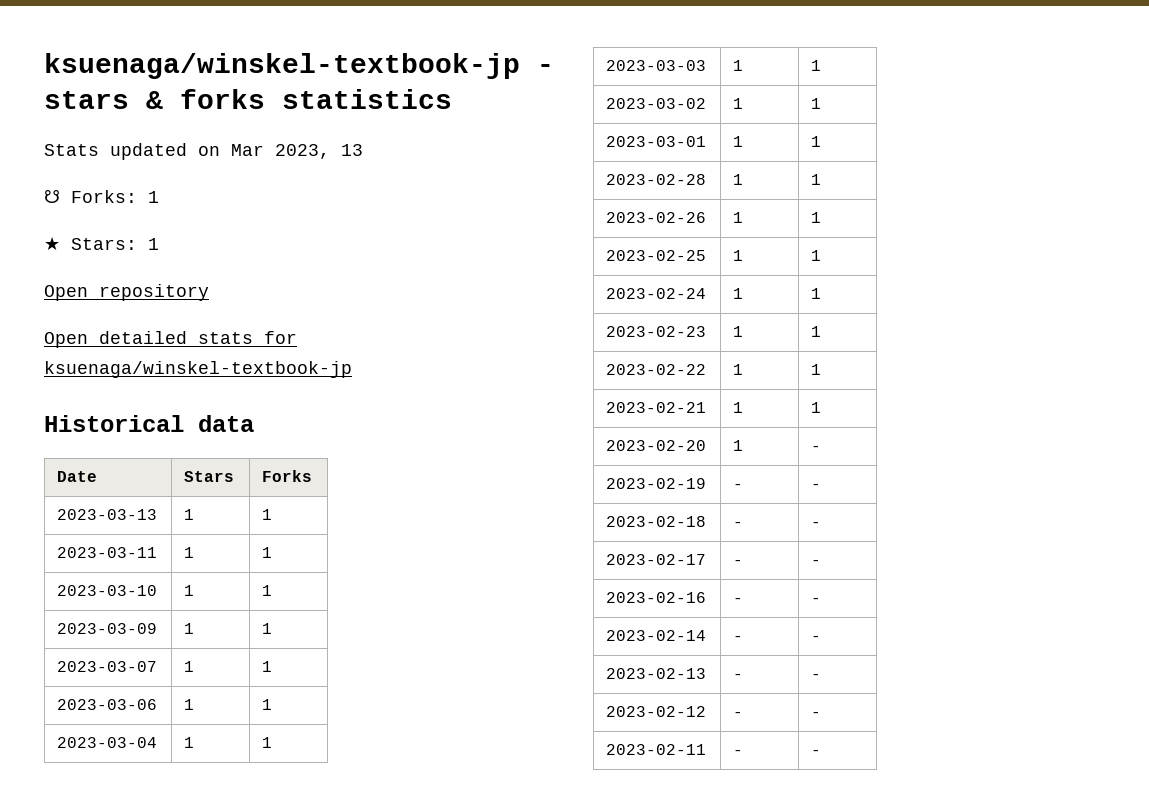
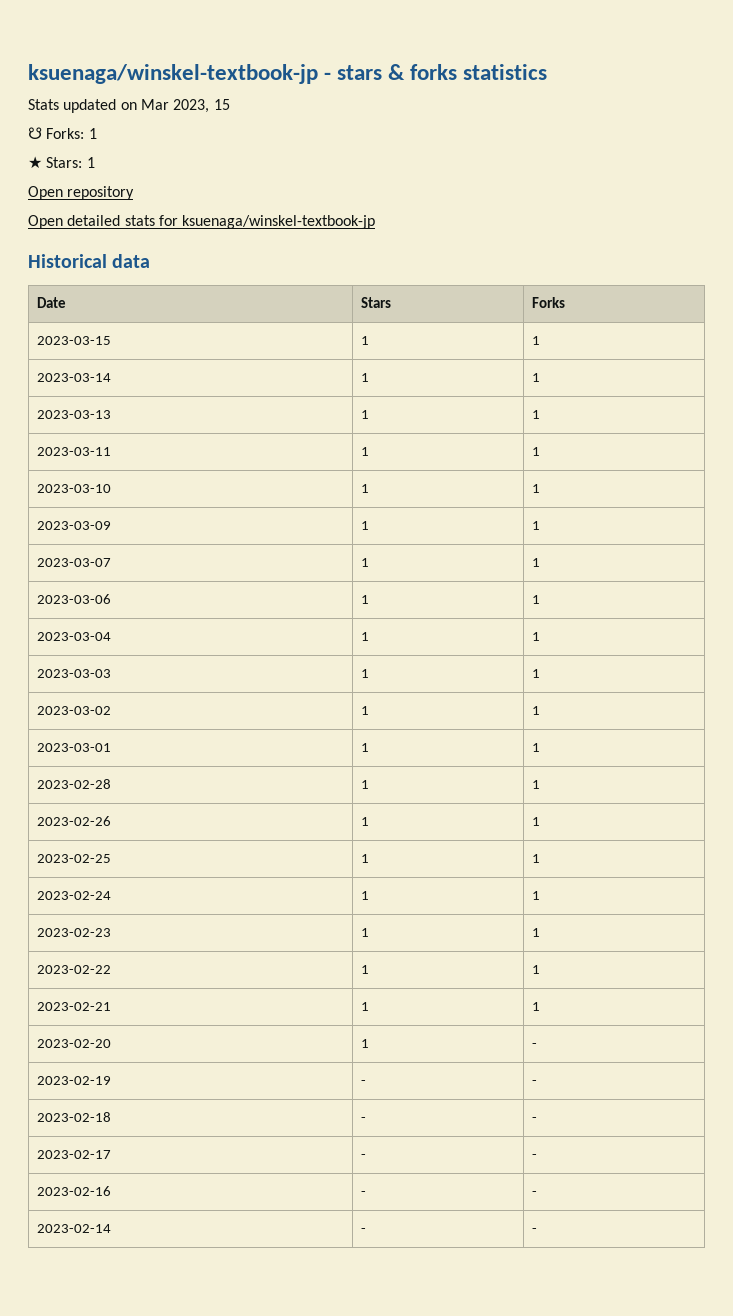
- Stats updated on Mar 2023, 13
+ Stats updated on Mar 2023, 15
+ 2023-03-15 | 1 | 1
+ 2023-03-14 | 1 | 1
- 2023-02-13 | - | -
- 2023-02-12 | - | -
- 2023-02-11 | - | -

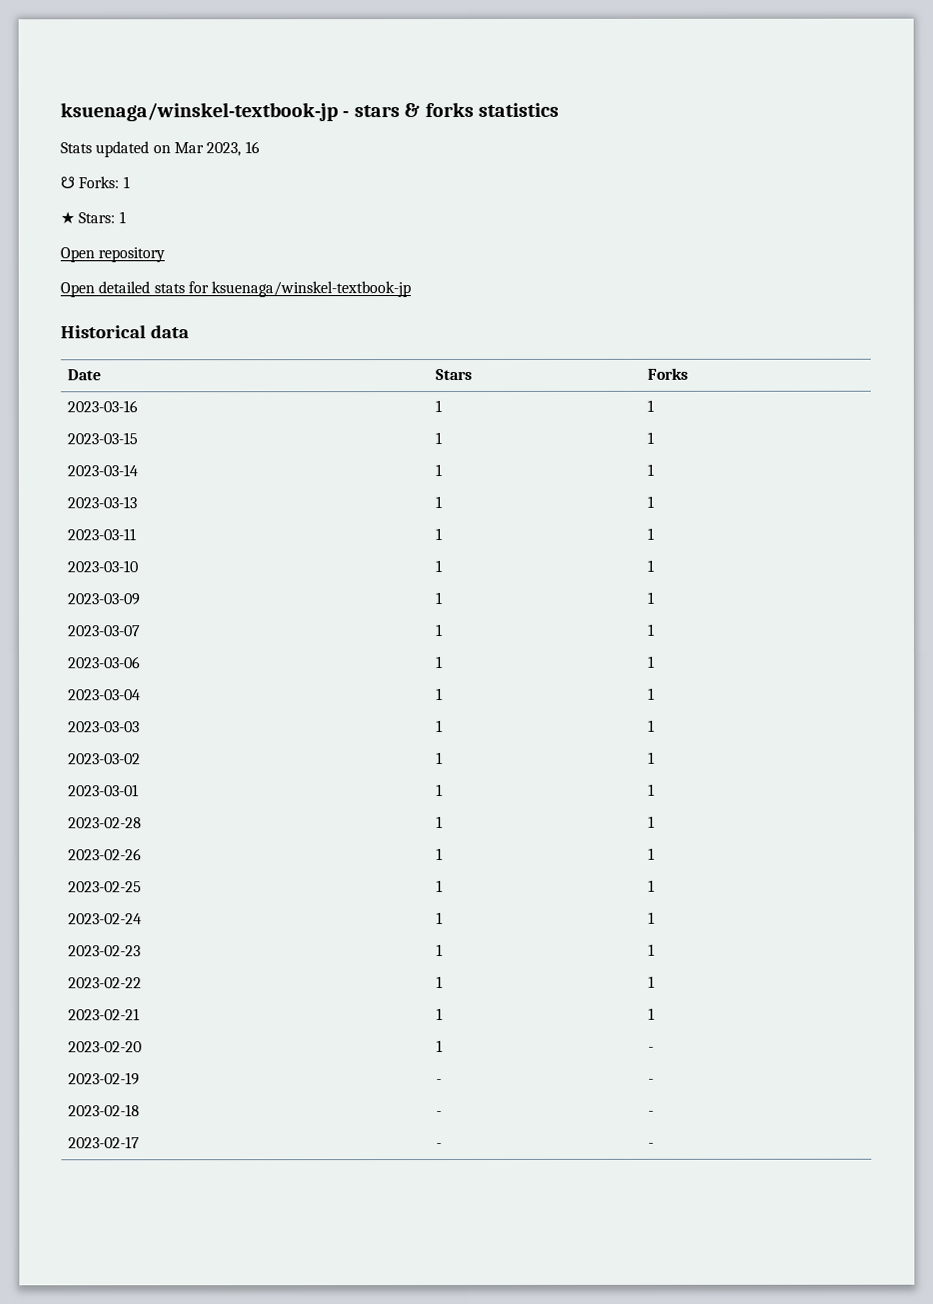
- Stats updated on Mar 2023, 15
+ Stats updated on Mar 2023, 16
+ 2023-03-16 | 1 | 1
- 2023-02-16 | - | -
- 2023-02-14 | - | -

